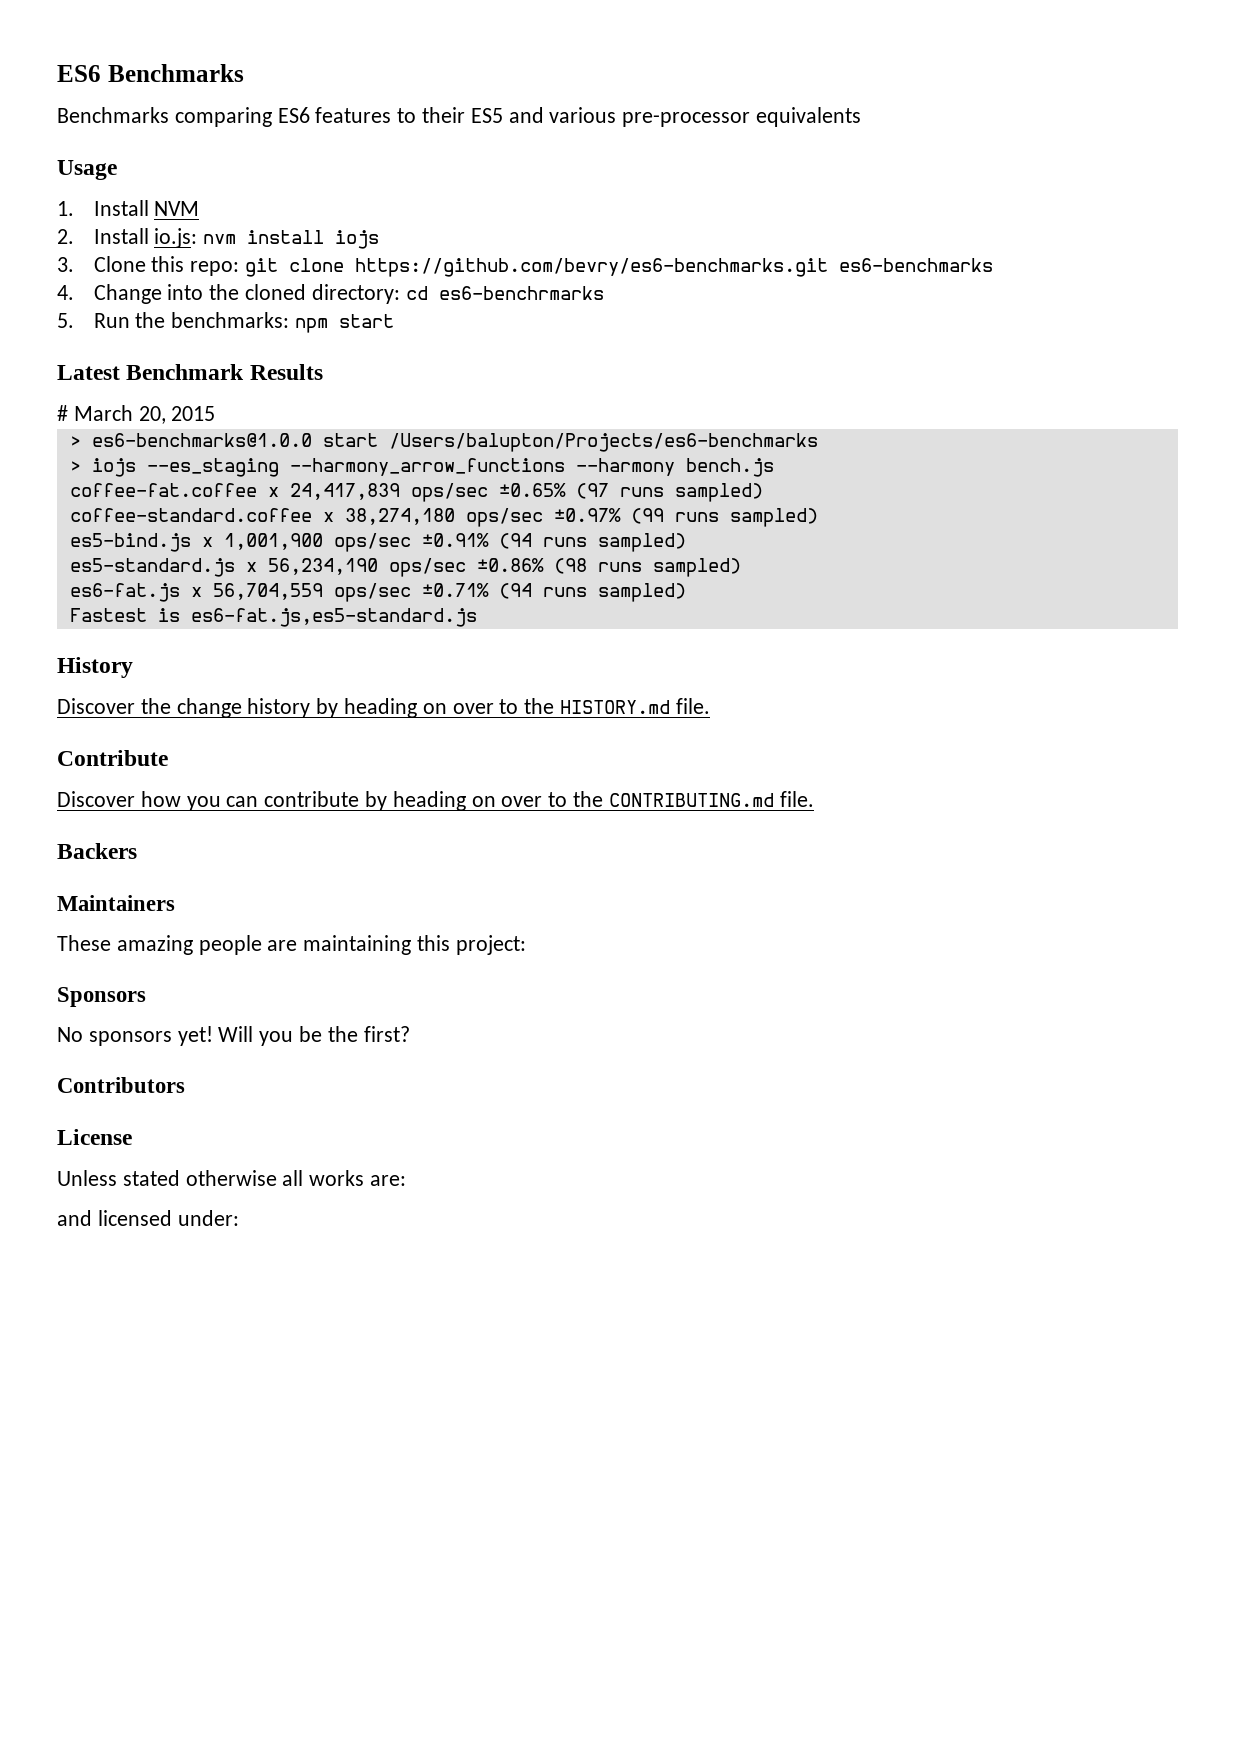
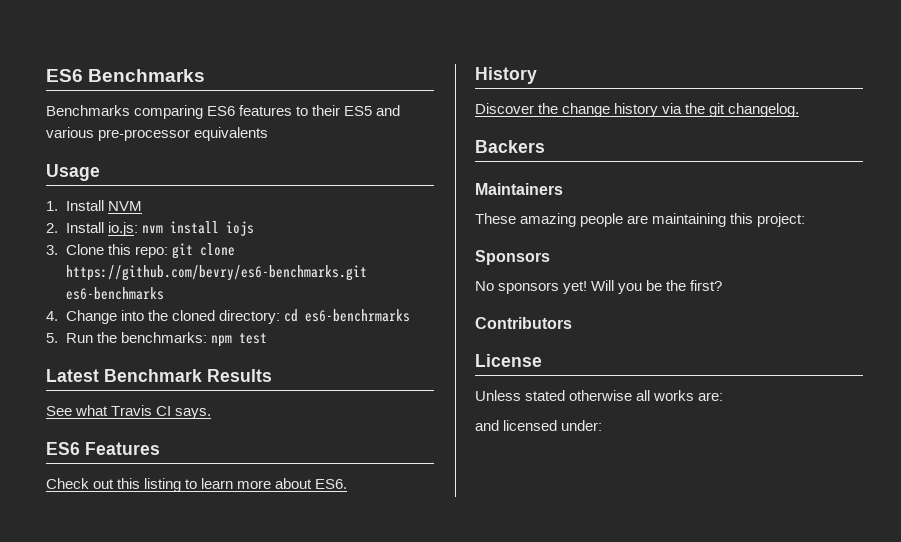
- 5. Run the benchmarks: npm start
+ 5. Run the benchmarks: npm test
- # March 20, 2015
- > es6-benchmarks@1.0.0 start /Users/balupton/Projects/es6-benchmarks
- > iojs --es_staging --harmony_arrow_functions --harmony bench.js
- coffee-fat.coffee x 24,417,839 ops/sec ±0.65% (97 runs sampled)
- coffee-standard.coffee x 38,274,180 ops/sec ±0.97% (99 runs sampled)
- es5-bind.js x 1,001,900 ops/sec ±0.91% (94 runs sampled)
- es5-standard.js x 56,234,190 ops/sec ±0.86% (98 runs sampled)
- es6-fat.js x 56,704,559 ops/sec ±0.71% (94 runs sampled)
- Fastest is es6-fat.js,es5-standard.js
+ See what Travis CI says.
+ ES6 Features
+ Check out this listing to learn more about ES6.
- Discover the change history by heading on over to the HISTORY.md file.
- Contribute
- Discover how you can contribute by heading on over to the CONTRIBUTING.md file.
+ Discover the change history via the git changelog.

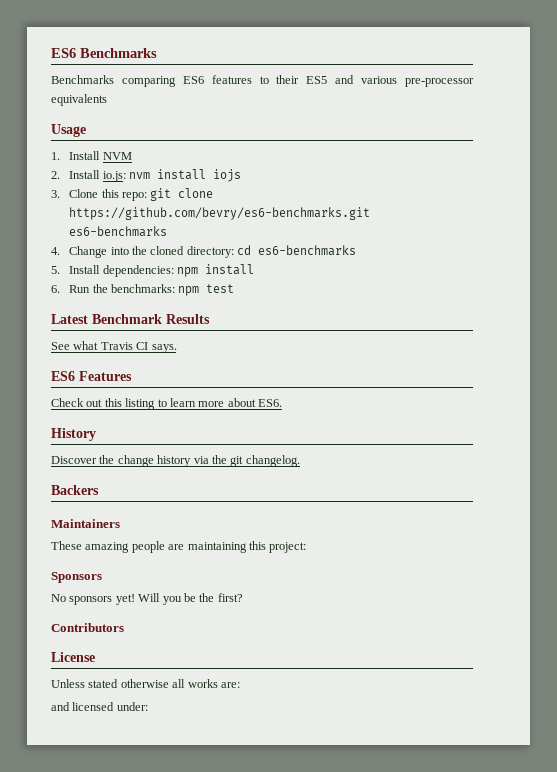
- 4. Change into the cloned directory: cd es6-benchrmarks
- 5. Run the benchmarks: npm test
+ 4. Change into the cloned directory: cd es6-benchmarks
+ 5. Install dependencies: npm install
+ 6. Run the benchmarks: npm test

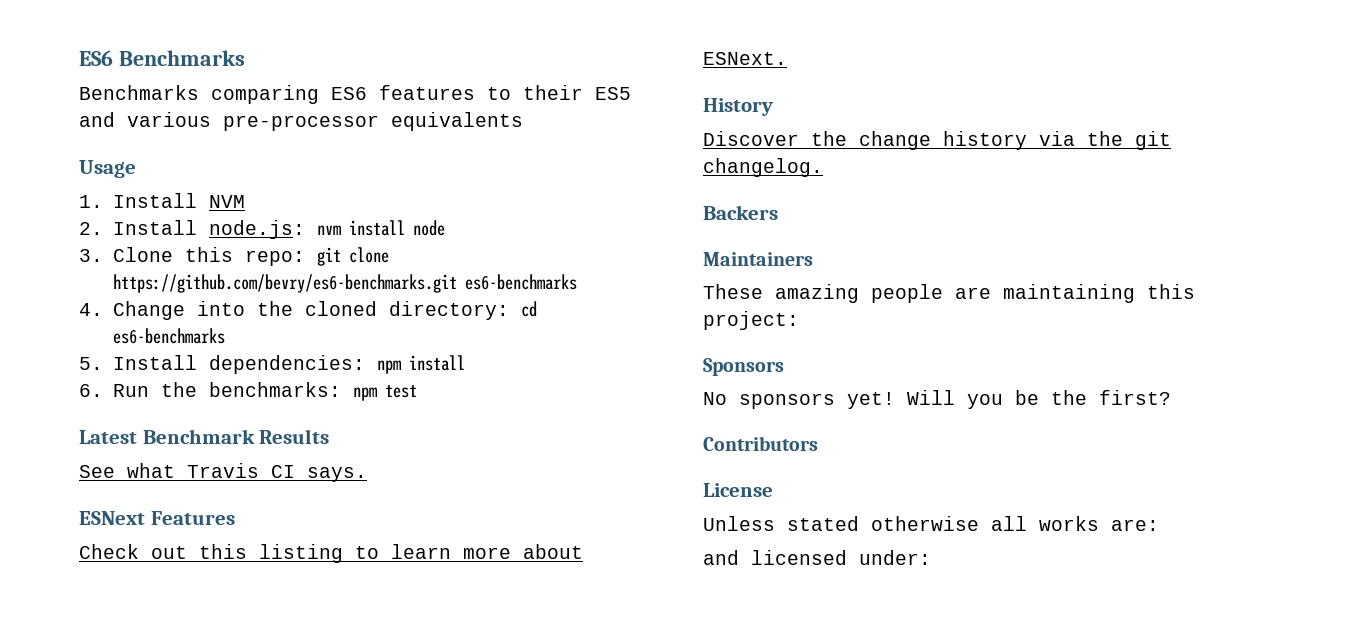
- 2. Install io.js: nvm install iojs
+ 2. Install node.js: nvm install node
- ES6 Features
+ ESNext Features
- Check out this listing to learn more about ES6.
+ Check out this listing to learn more about ESNext.

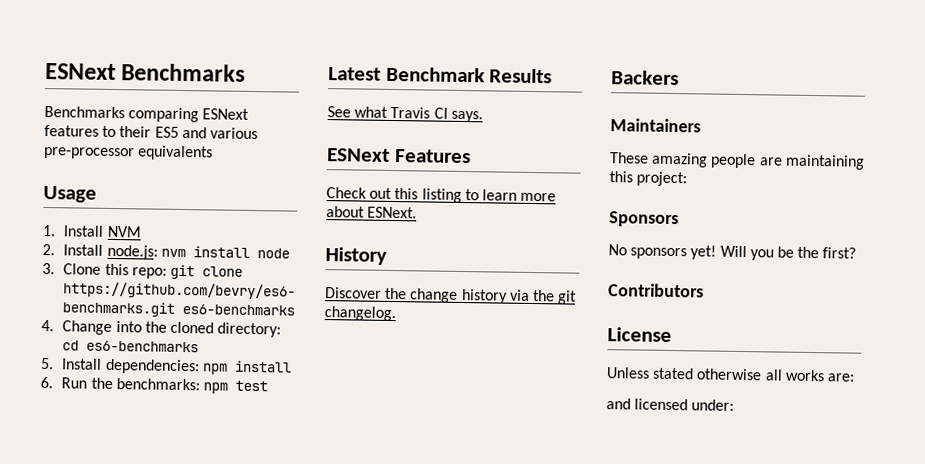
- ES6 Benchmarks
+ ESNext Benchmarks
- Benchmarks comparing ES6 features to their ES5 and various pre-processor equivalents
+ Benchmarks comparing ESNext features to their ES5 and various pre-processor equivalents

